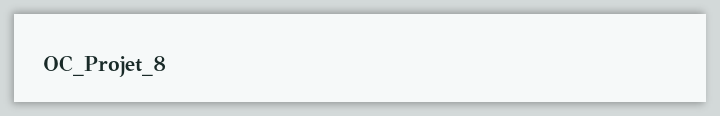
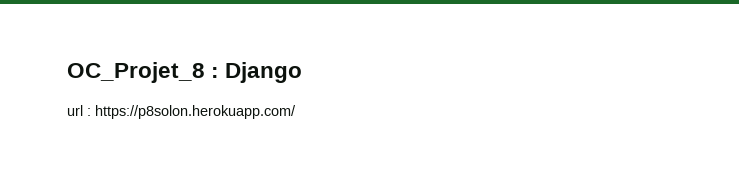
- OC_Projet_8
+ OC_Projet_8 : Django
+ url : https://p8solon.herokuapp.com/

